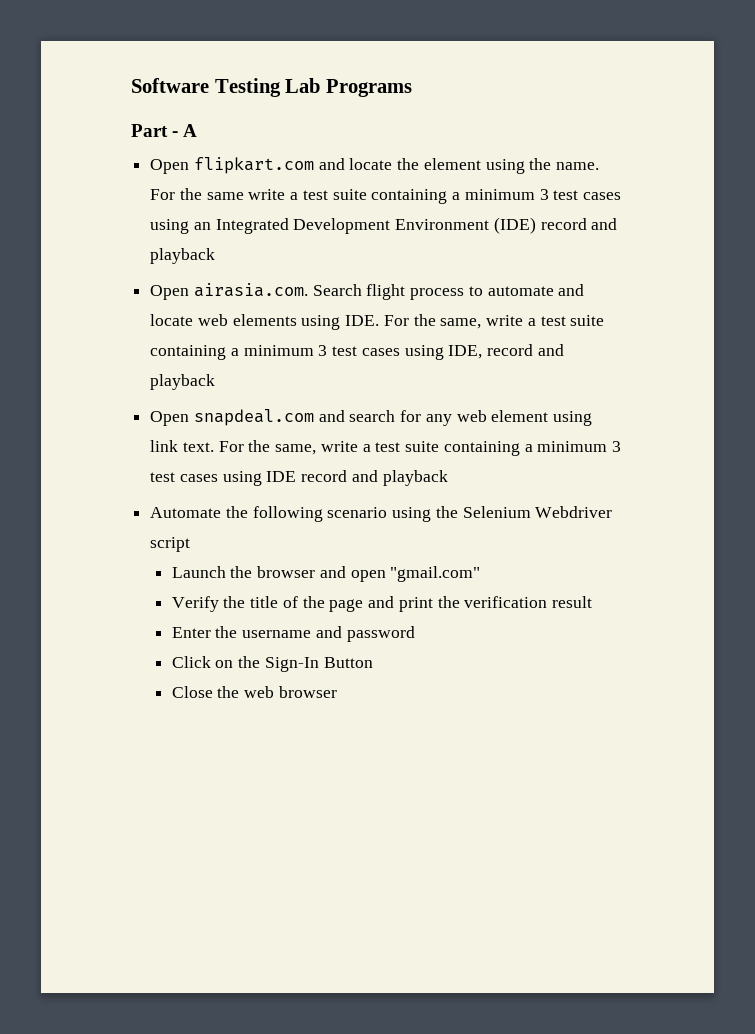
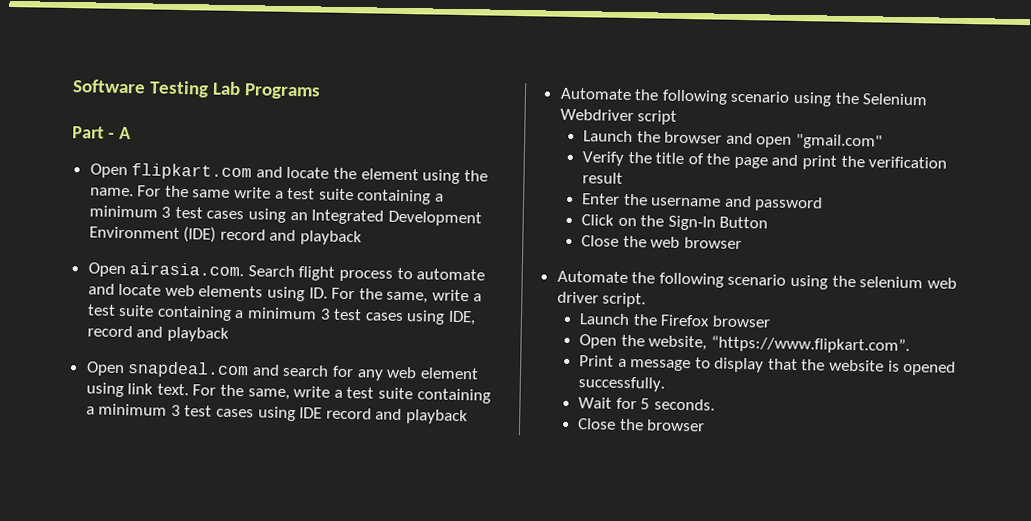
- Open airasia.com. Search flight process to automate and locate web elements using IDE. For the same, write a test suite containing a minimum 3 test cases using IDE, record and playback
+ Open airasia.com. Search flight process to automate and locate web elements using ID. For the same, write a test suite containing a minimum 3 test cases using IDE, record and playback
+ Automate the following scenario using the selenium web driver script.
+ Launch the Firefox browser
+ Open the website, “https://www.flipkart.com”.
+ Print a message to display that the website is opened successfully.
+ Wait for 5 seconds.
+ Close the browser

